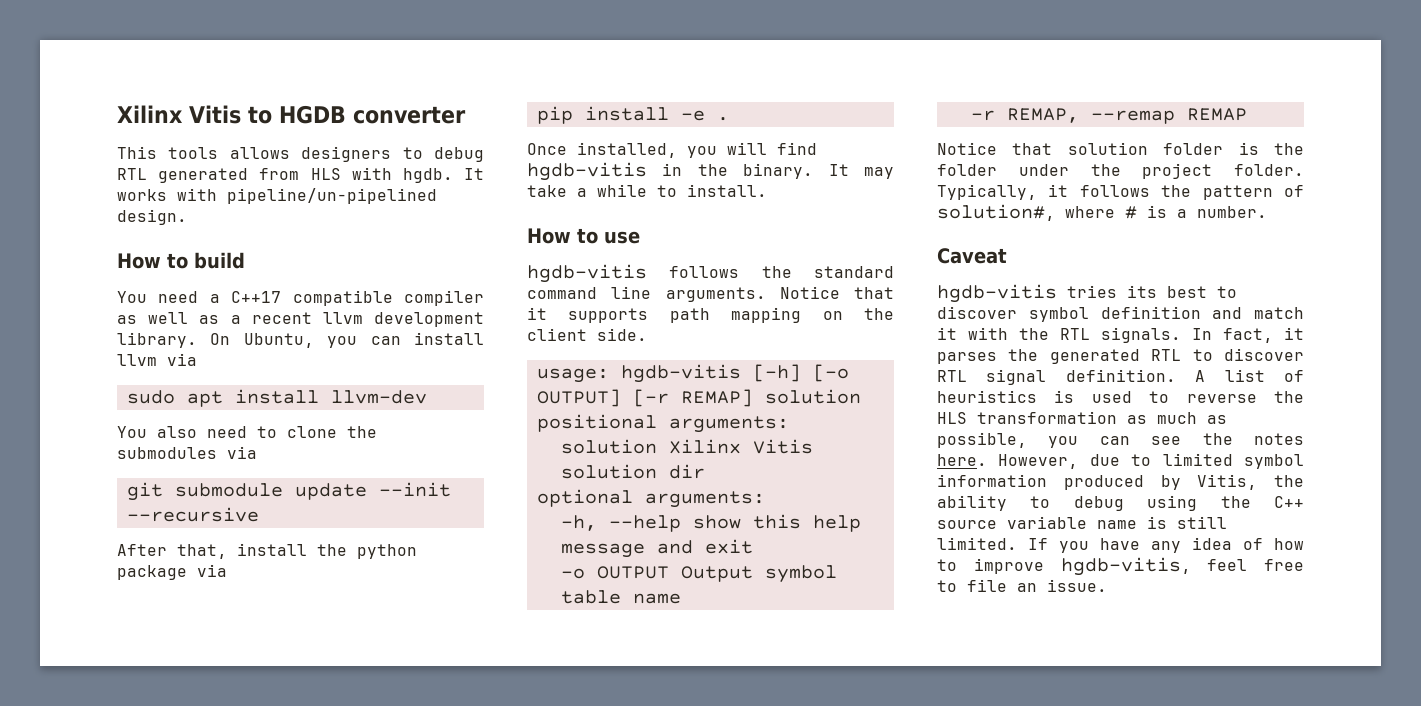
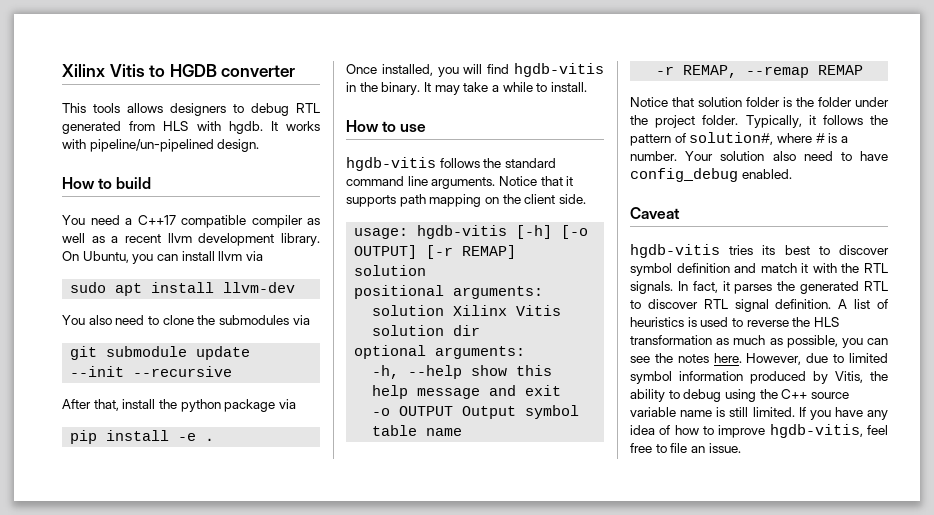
+ Your solution also need to have config_debug enabled.

